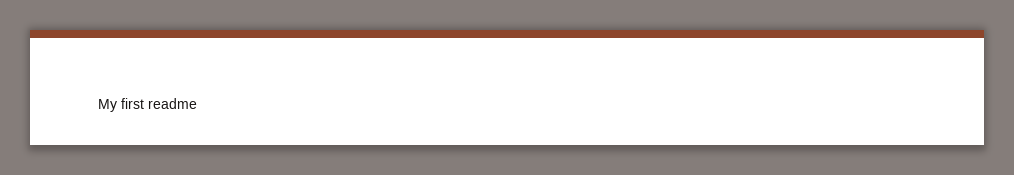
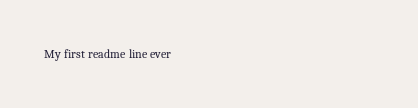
- My first readme
+ My first readme line ever

